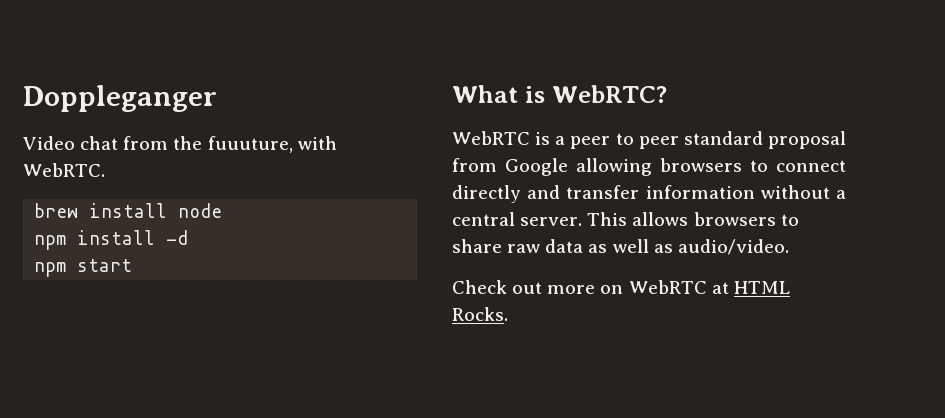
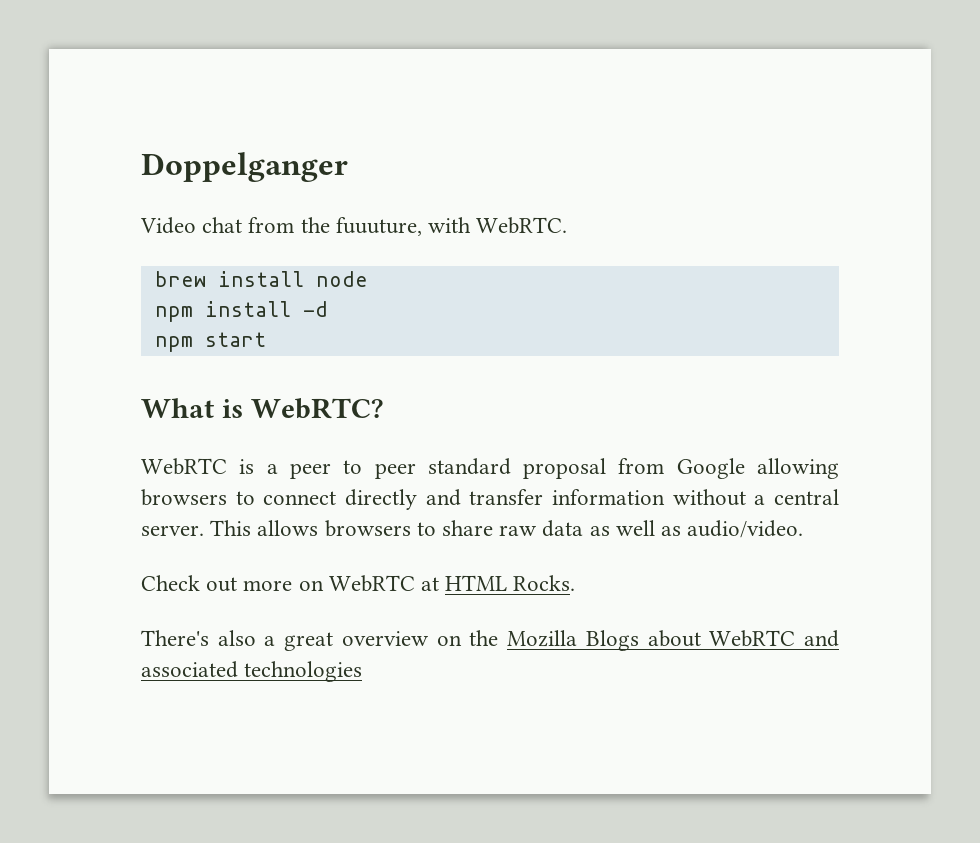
- Doppleganger
+ Doppelganger
+ There's also a great overview on the Mozilla Blogs about WebRTC and associated technologies

